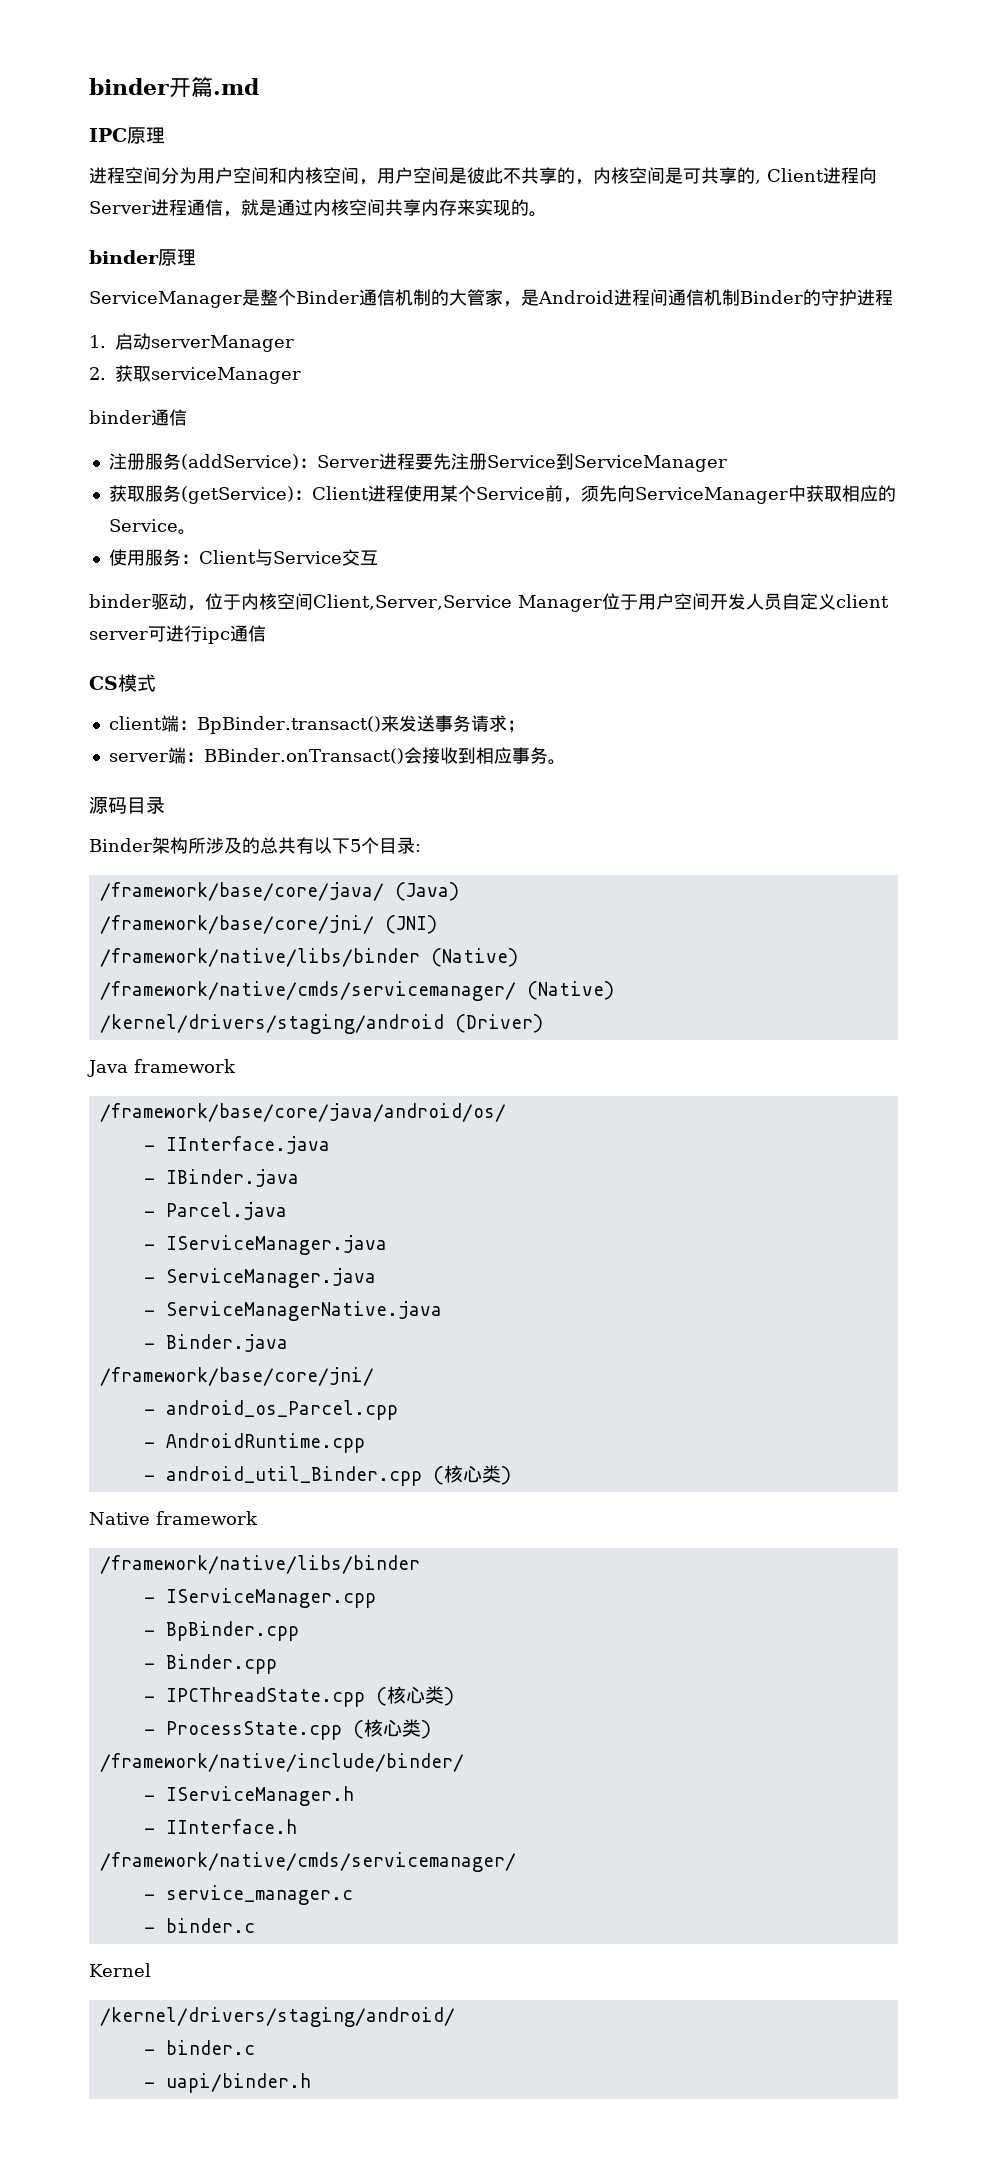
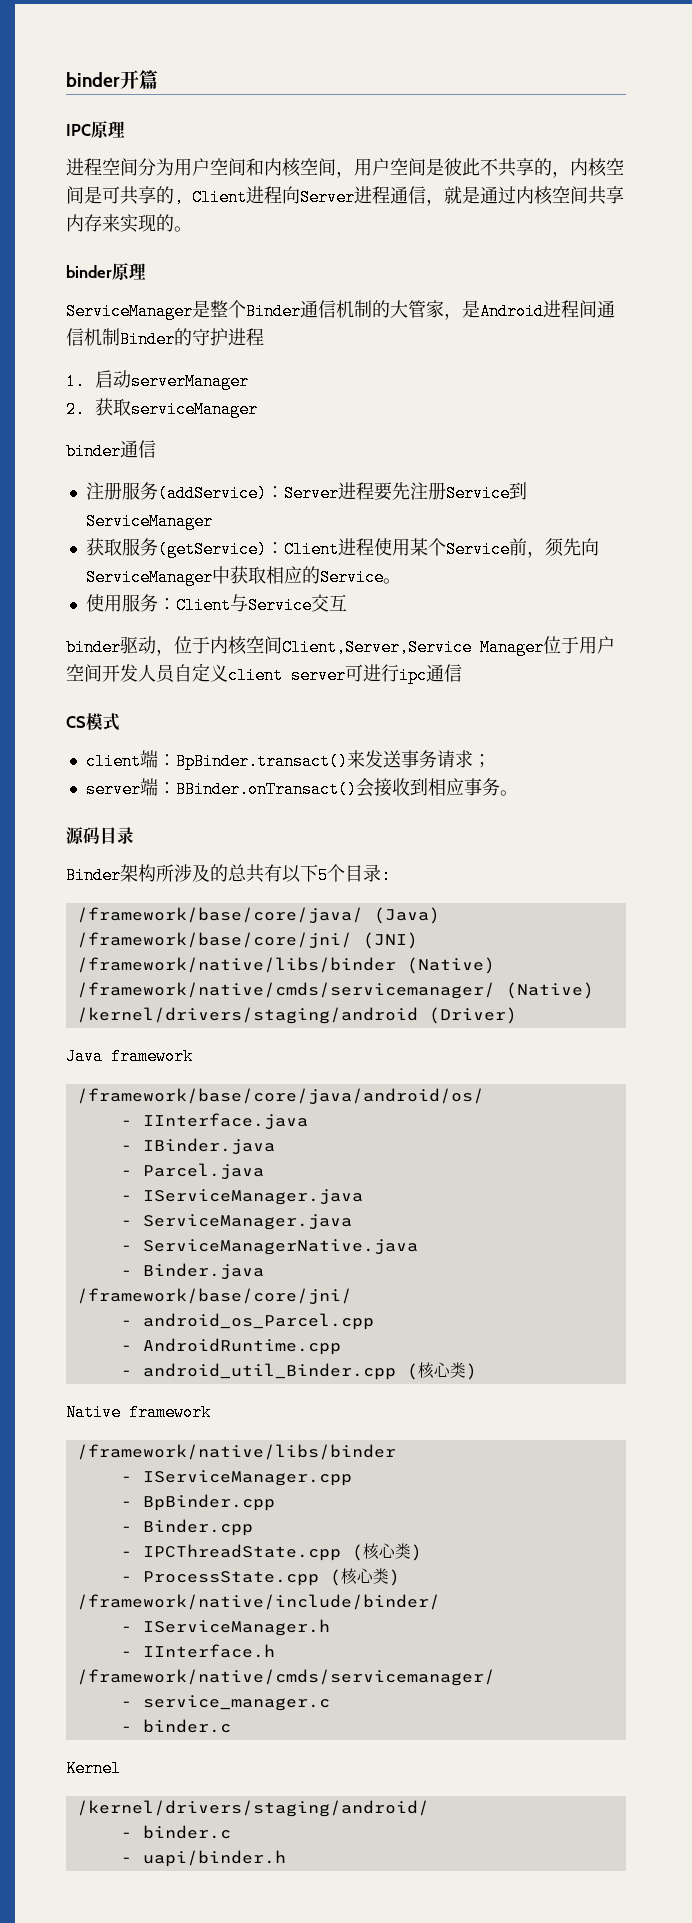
- binder开篇.md
+ binder开篇

